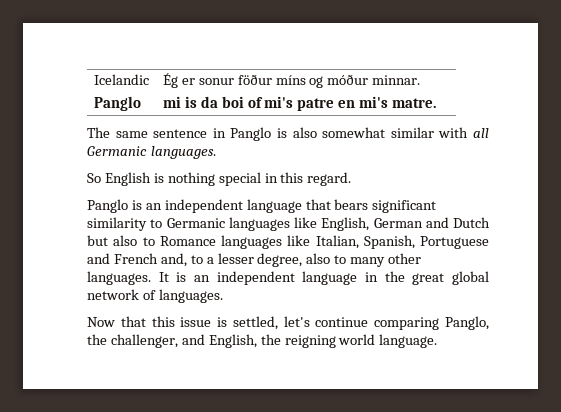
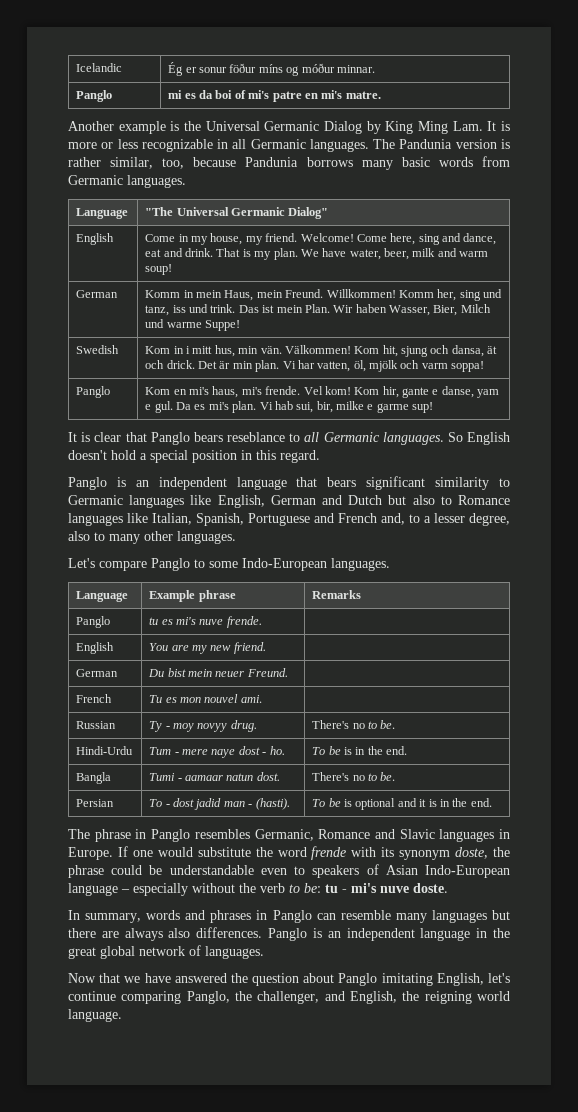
- Panglo | mi is da boi of mi's patre en mi's matre.
+ Panglo | mi es da boi of mi's patre en mi's matre.
- The same sentence in Panglo is also somewhat similar with all Germanic languages.
- So English is nothing special in this regard.
+ Another example is the Universal Germanic Dialog by King Ming Lam. It is more or less recognizable in all Germanic languages. The Pandunia version is rather similar, too, because Pandunia borrows many basic words from Germanic languages.
+ Language | "The Universal Germanic Dialog"
+ English | Come in my house, my friend. Welcome! Come here, sing and dance, eat and drink. That is my plan. We have water, beer, milk and warm soup!
+ German | Komm in mein Haus, mein Freund. Willkommen! Komm her, sing und tanz, iss und trink. Das ist mein Plan. Wir haben Wasser, Bier, Milch und warme Suppe!
+ Swedish | Kom in i mitt hus, min vän. Välkommen! Kom hit, sjung och dansa, ät och drick. Det är min plan. Vi har vatten, öl, mjölk och varm soppa!
+ Panglo | Kom en mi's haus, mi's frende. Vel kom! Kom hir, gante e danse, yam e gul. Da es mi's plan. Vi hab sui, bir, milke e garme sup!
+ It is clear that Panglo bears reseblance to all Germanic languages. So English doesn't hold a special position in this regard.
- Panglo is an independent language that bears significant similarity to Germanic languages like English, German and Dutch but also to Romance languages like Italian, Spanish, Portuguese and French and, to a lesser degree, also to many other languages. It is an independent language in the great global network of languages.
+ Panglo is an independent language that bears significant similarity to Germanic languages like English, German and Dutch but also to Romance languages like Italian, Spanish, Portuguese and French and, to a lesser degree, also to many other languages.
+ Let's compare Panglo to some Indo-European languages.
+ Language | Example phrase | Remarks
+ Panglo | tu es mi's nuve frende. |
+ English | You are my new friend. |
+ German | Du bist mein neuer Freund. |
+ French | Tu es mon nouvel ami. |
+ Russian | Ty - moy novyy drug. | There's no to be.
+ Hindi-Urdu | Tum - mere naye dost - ho. | To be is in the end.
+ Bangla | Tumi - aamaar natun dost. | There's no to be.
+ Persian | To - dost jadid man - (hasti). | To be is optional and it is in the end.
+ The phrase in Panglo resembles Germanic, Romance and Slavic languages in Europe. If one would substitute the word frende with its synonym doste, the phrase could be understandable even to speakers of Asian Indo-European language – especially without the verb to be: tu - mi's nuve doste.
+ In summary, words and phrases in Panglo can resemble many languages but there are always also differences. Panglo is an independent language in the great global network of languages.
- Now that this issue is settled, let's continue comparing Panglo, the challenger, and English, the reigning world language.
+ Now that we have answered the question about Panglo imitating English, let's continue comparing Panglo, the challenger, and English, the reigning world language.

